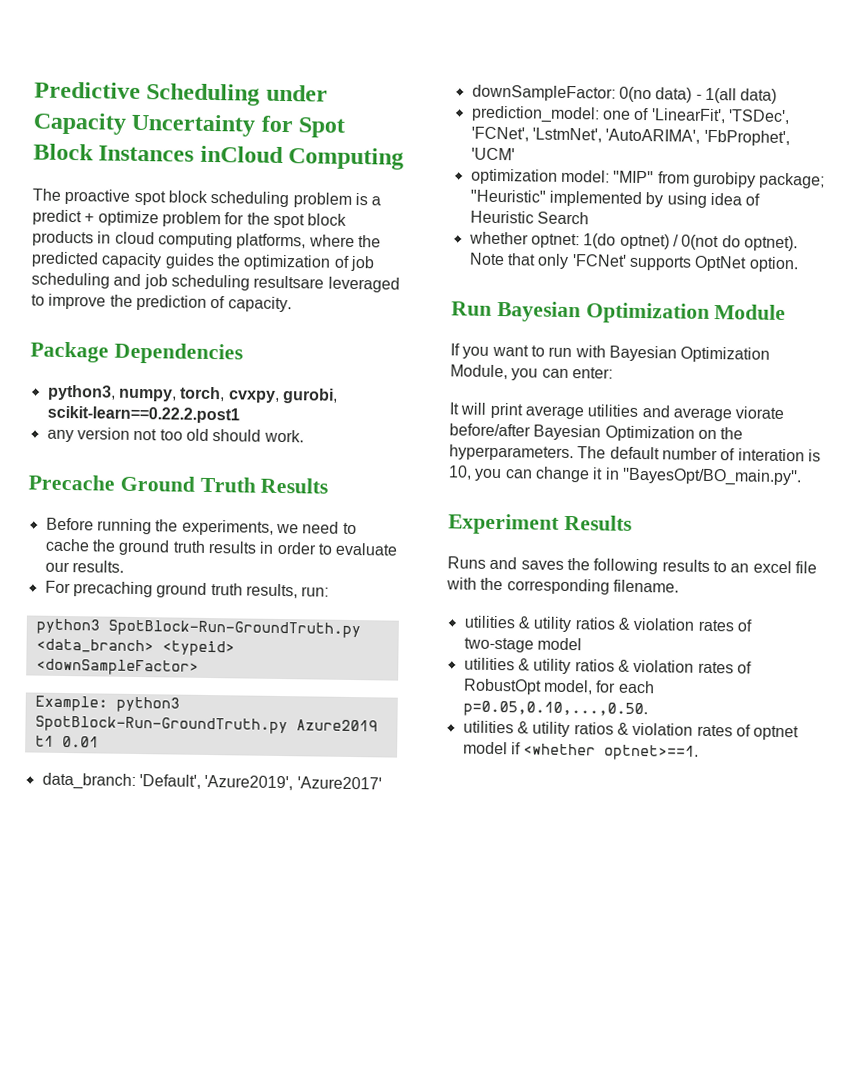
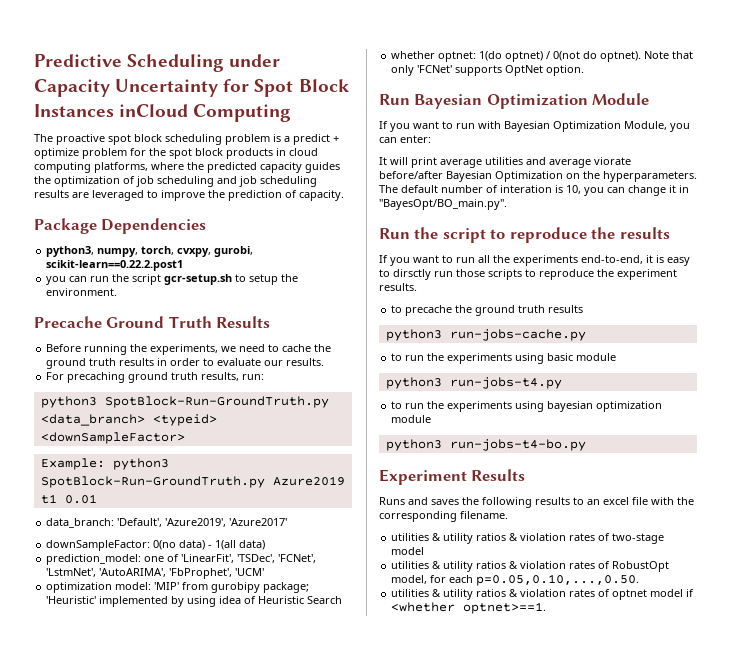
- The proactive spot block scheduling problem is a predict + optimize problem for the spot block products in cloud computing platforms, where the predicted capacity guides the optimization of job scheduling and job scheduling resultsare leveraged to improve the prediction of capacity.
+ The proactive spot block scheduling problem is a predict + optimize problem for the spot block products in cloud computing platforms, where the predicted capacity guides the optimization of job scheduling and job scheduling results are leveraged to improve the prediction of capacity.
- any version not too old should work.
+ you can run the script gcr-setup.sh to setup the environment.
- optimization model: "MIP" from gurobipy package; "Heuristic" implemented by using idea of Heuristic Search
+ optimization model: 'MIP' from gurobipy package; 'Heuristic' implemented by using idea of Heuristic Search
+ Run the script to reproduce the results
+ If you want to run all the experiments end-to-end, it is easy to dirsctly run those scripts to reproduce the experiment results.
+ to precache the ground truth results
+ python3 run-jobs-cache.py
+ to run the experiments using basic module
+ python3 run-jobs-t4.py
+ to run the experiments using bayesian optimization module
+ python3 run-jobs-t4-bo.py

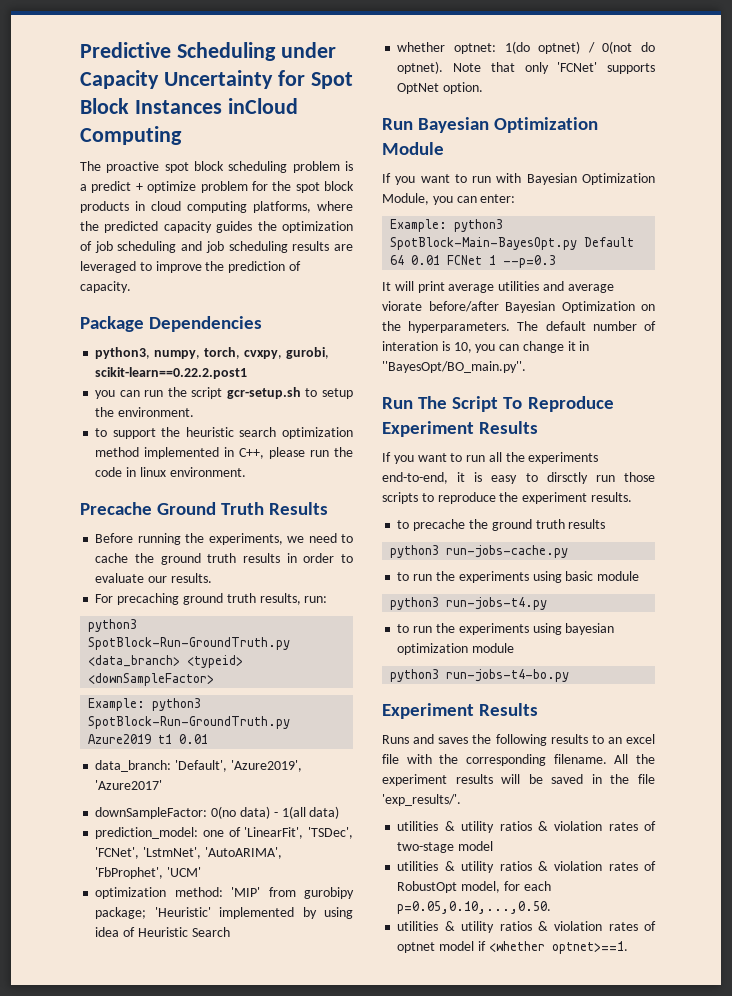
+ to support the heuristic search optimization method implemented in C++, please run the code in linux environment.
- optimization model: 'MIP' from gurobipy package; 'Heuristic' implemented by using idea of Heuristic Search
+ optimization method: 'MIP' from gurobipy package; 'Heuristic' implemented by using idea of Heuristic Search
+ Example: python3 SpotBlock-Main-BayesOpt.py Default 64 0.01 FCNet 1 --p=0.3
- Run the script to reproduce the results
+ Run The Script To Reproduce Experiment Results
+ All the experiment results will be saved in the file 'exp_results/'.

